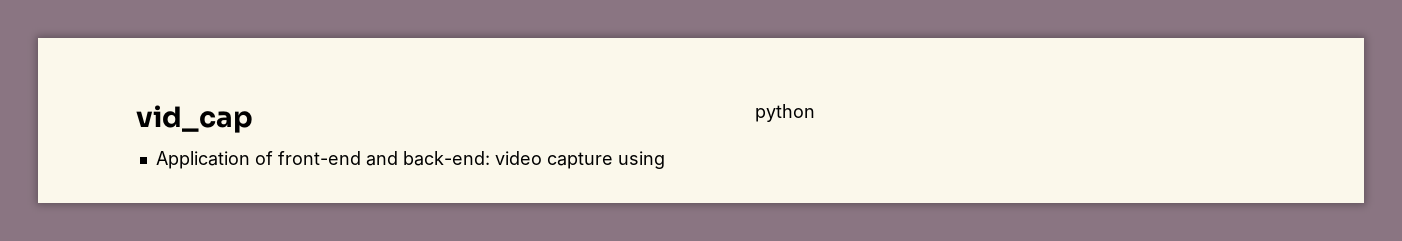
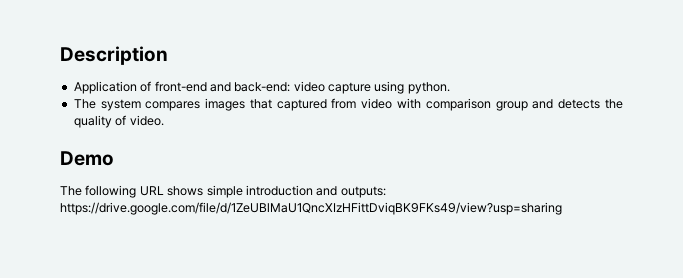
- vid_cap
+ Description
- Application of front-end and back-end: video capture using python
+ Application of front-end and back-end: video capture using python.
+ The system compares images that captured from video with comparison group and detects the quality of video.
+ Demo
+ The following URL shows simple introduction and outputs: https://drive.google.com/file/d/1ZeUBlMaU1QncXIzHFittDviqBK9FKs49/view?usp=sharing

